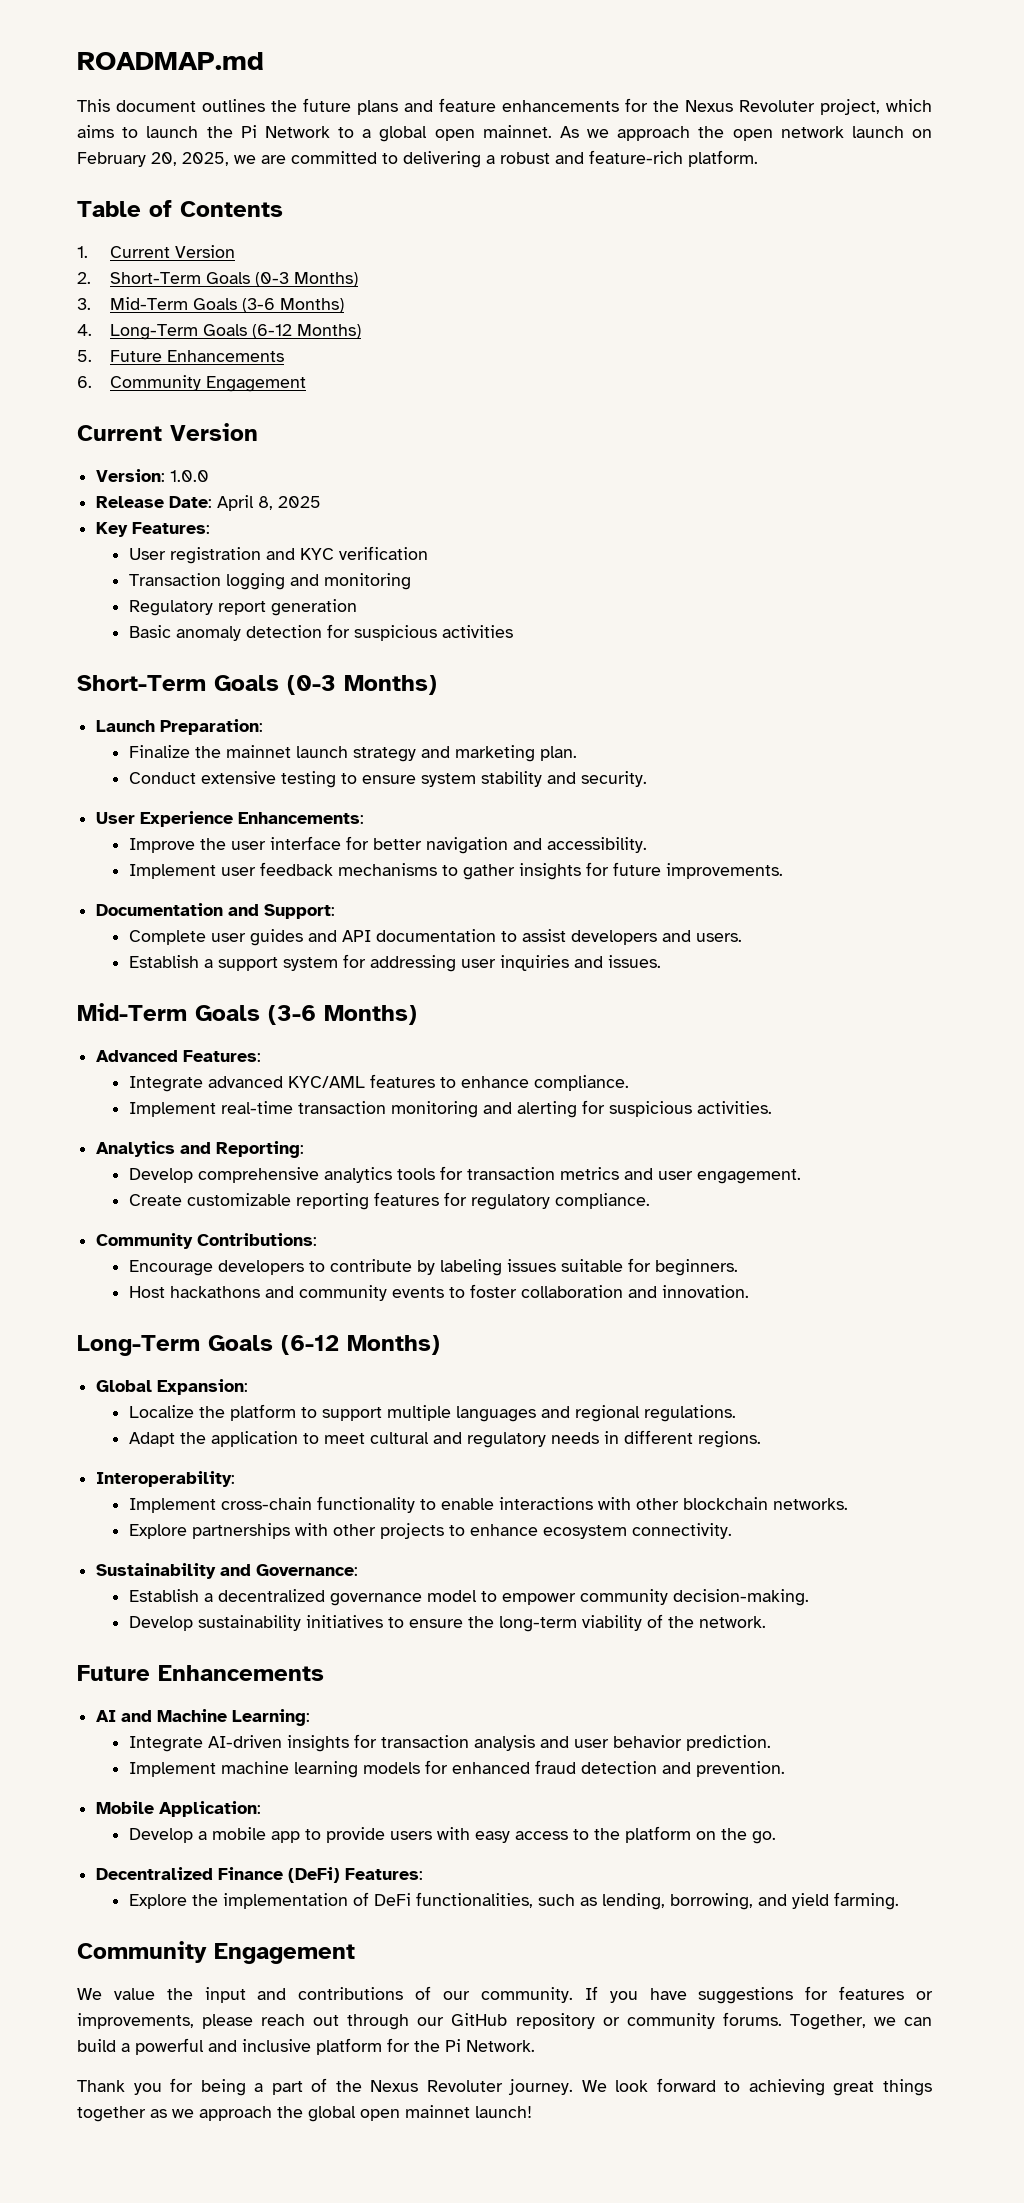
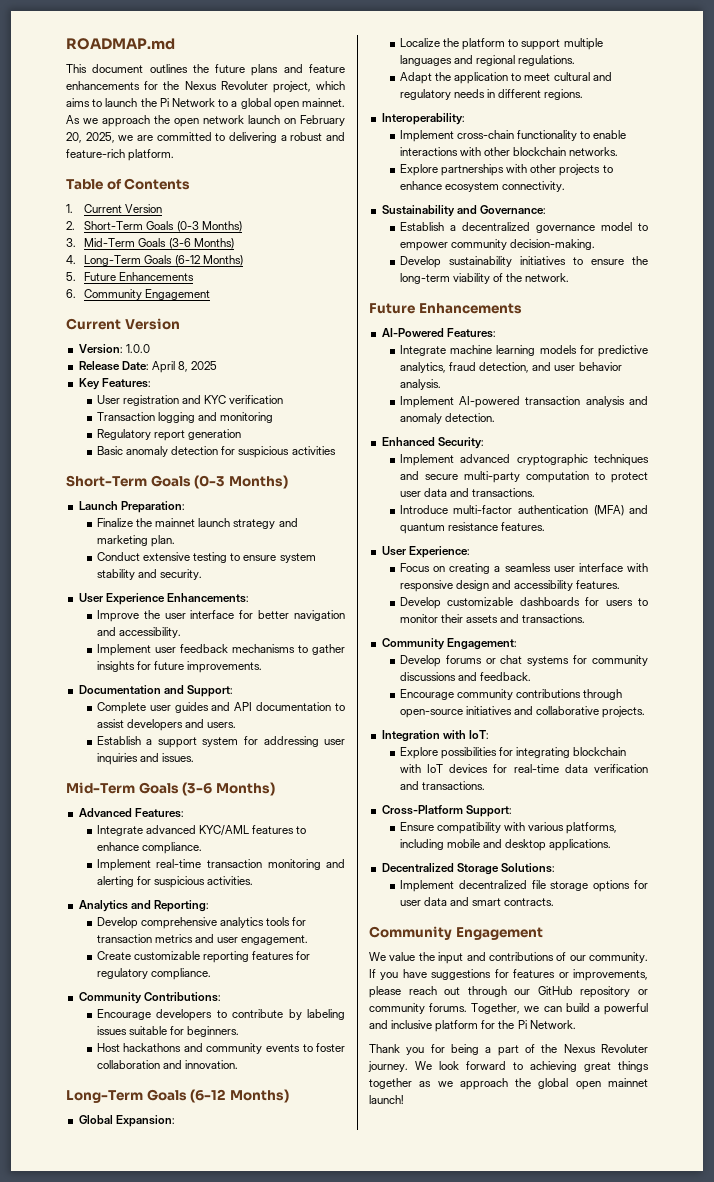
- AI and Machine Learning:
- Integrate AI-driven insights for transaction analysis and user behavior prediction.
- Implement machine learning models for enhanced fraud detection and prevention.
- Mobile Application:
- Develop a mobile app to provide users with easy access to the platform on the go.
- Decentralized Finance (DeFi) Features:
- Explore the implementation of DeFi functionalities, such as lending, borrowing, and yield farming.
+ AI-Powered Features:
+ Integrate machine learning models for predictive analytics, fraud detection, and user behavior analysis.
+ Implement AI-powered transaction analysis and anomaly detection.
+ Enhanced Security:
+ Implement advanced cryptographic techniques and secure multi-party computation to protect user data and transactions.
+ Introduce multi-factor authentication (MFA) and quantum resistance features.
+ User Experience:
+ Focus on creating a seamless user interface with responsive design and accessibility features.
+ Develop customizable dashboards for users to monitor their assets and transactions.
+ Community Engagement:
+ Develop forums or chat systems for community discussions and feedback.
+ Encourage community contributions through open-source initiatives and collaborative projects.
+ Integration with IoT:
+ Explore possibilities for integrating blockchain with IoT devices for real-time data verification and transactions.
+ Cross-Platform Support:
+ Ensure compatibility with various platforms, including mobile and desktop applications.
+ Decentralized Storage Solutions:
+ Implement decentralized file storage options for user data and smart contracts.

